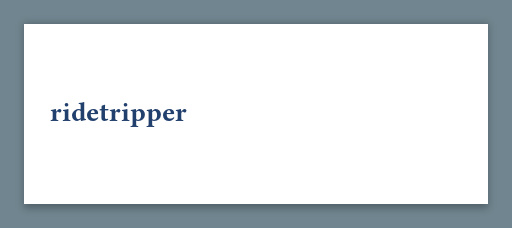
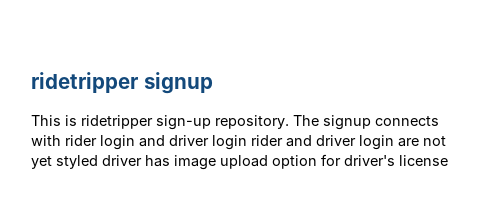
- ridetripper
+ ridetripper signup
+ This is ridetripper sign-up repository. The signup connects with rider login and driver login rider and driver login are not yet styled driver has image upload option for driver's license

